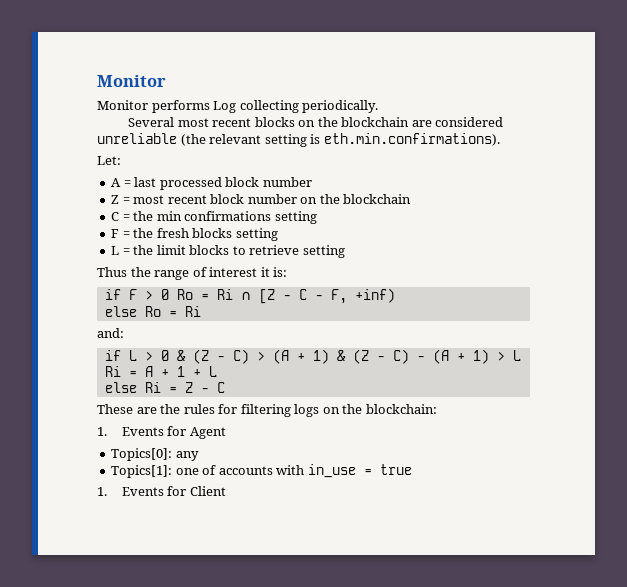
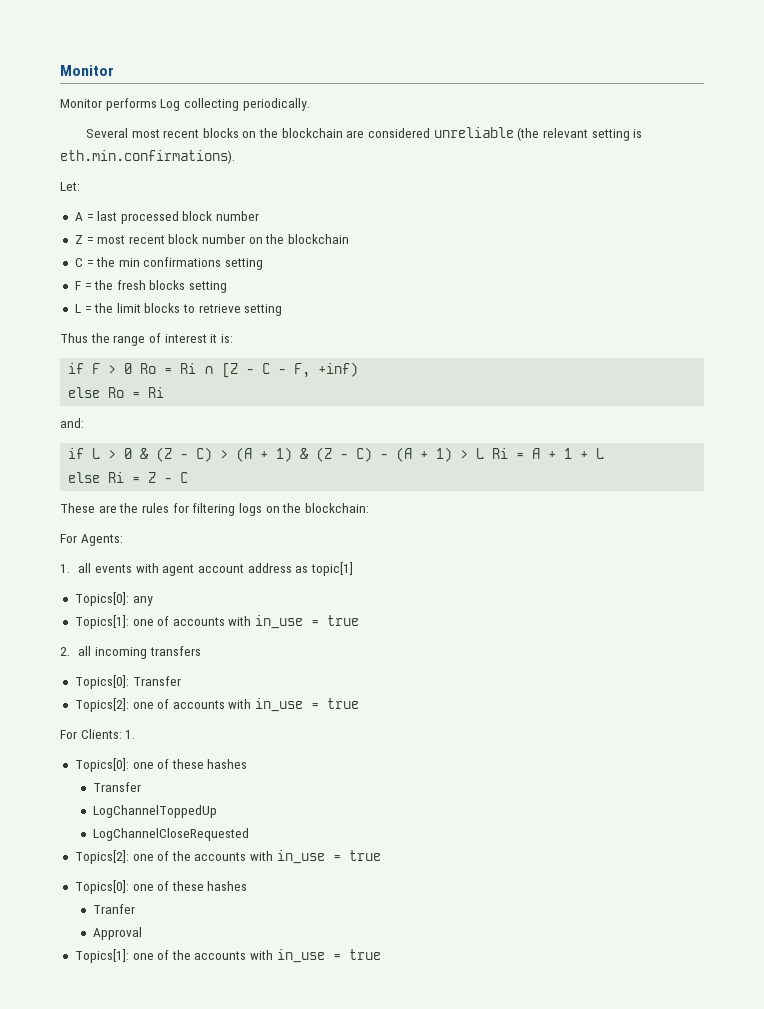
- 1. Events for Agent
+ For Agents:
+ 1. all events with agent account address as topic[1]
- 1. Events for Client
+ 2. all incoming transfers
+ Topics[0]: Transfer
+ Topics[2]: one of accounts with in_use = true
+ For Clients: 1.
+ Topics[0]: one of these hashes
+ Transfer
+ LogChannelToppedUp
+ LogChannelCloseRequested
+ Topics[2]: one of the accounts with in_use = true
+ Topics[0]: one of these hashes
+ Tranfer
+ Approval
+ Topics[1]: one of the accounts with in_use = true

